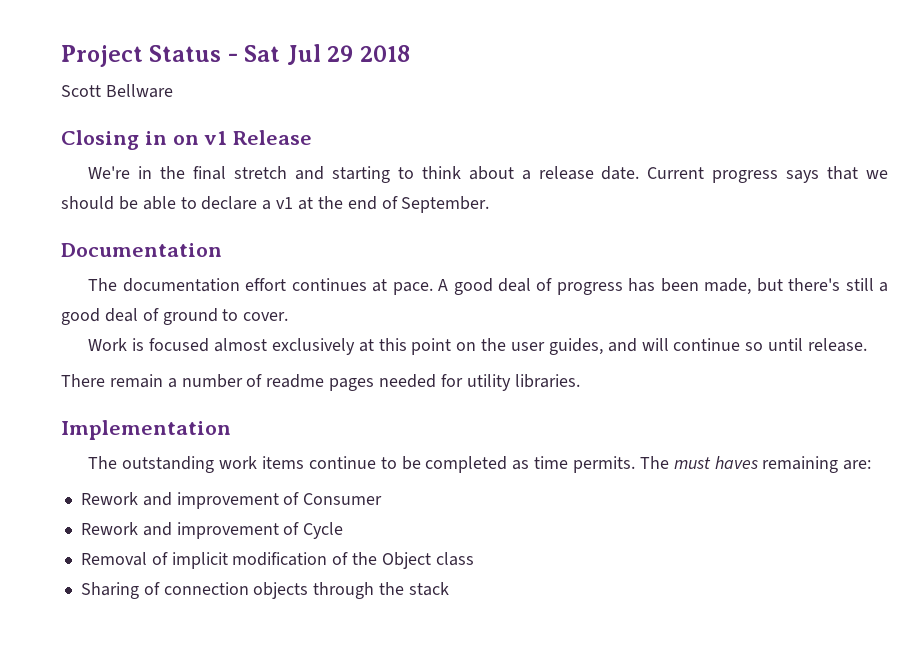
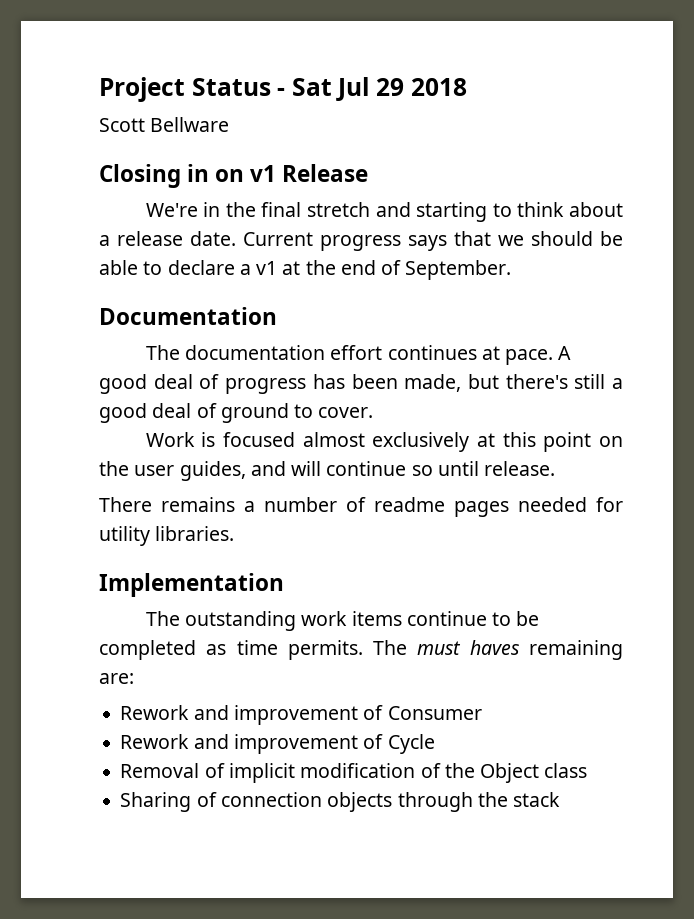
- There remain a number of readme pages needed for utility libraries.
+ There remains a number of readme pages needed for utility libraries.

